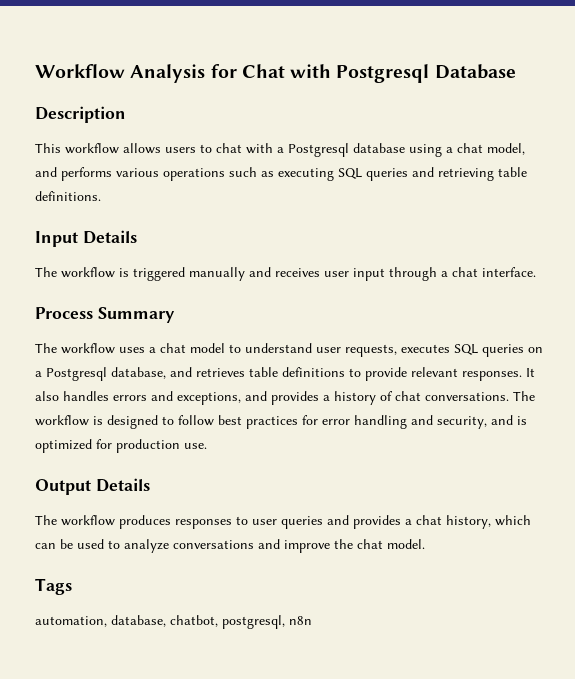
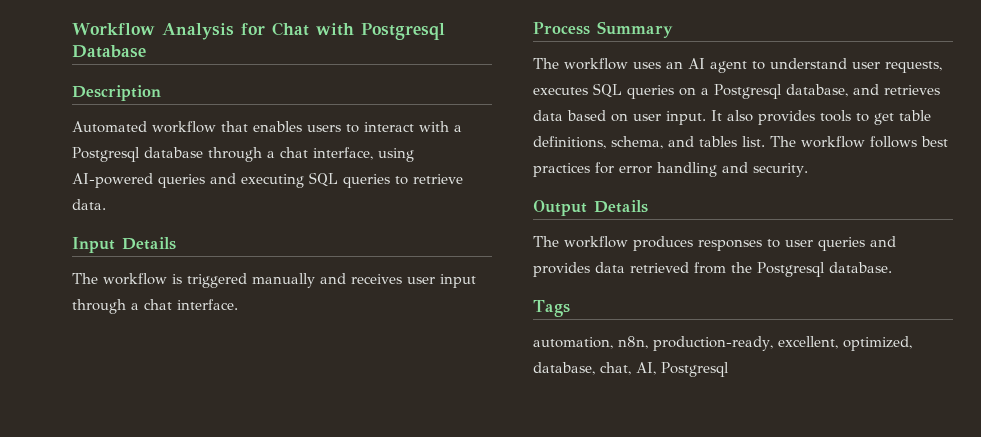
- This workflow allows users to chat with a Postgresql database using a chat model, and performs various operations such as executing SQL queries and retrieving table definitions.
+ Automated workflow that enables users to interact with a Postgresql database through a chat interface, using AI-powered queries and executing SQL queries to retrieve data.
- The workflow uses a chat model to understand user requests, executes SQL queries on a Postgresql database, and retrieves table definitions to provide relevant responses. It also handles errors and exceptions, and provides a history of chat conversations. The workflow is designed to follow best practices for error handling and security, and is optimized for production use.
+ The workflow uses an AI agent to understand user requests, executes SQL queries on a Postgresql database, and retrieves data based on user input. It also provides tools to get table definitions, schema, and tables list. The workflow follows best practices for error handling and security.
- The workflow produces responses to user queries and provides a chat history, which can be used to analyze conversations and improve the chat model.
+ The workflow produces responses to user queries and provides data retrieved from the Postgresql database.
  Tags
- automation, database, chatbot, postgresql, n8n
+ automation, n8n, production-ready, excellent, optimized, database, chat, AI, Postgresql

